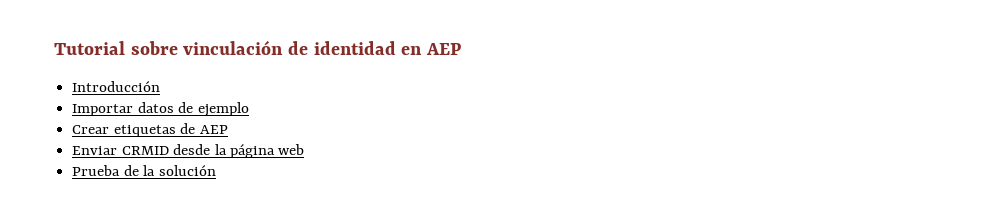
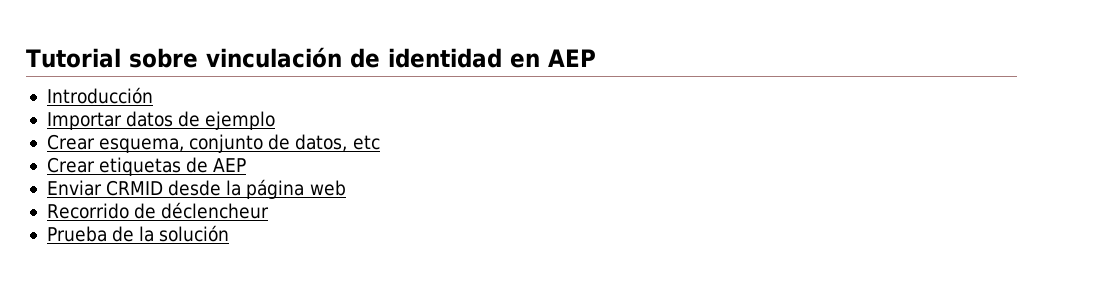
+ Crear esquema, conjunto de datos, etc
+ Recorrido de déclencheur

